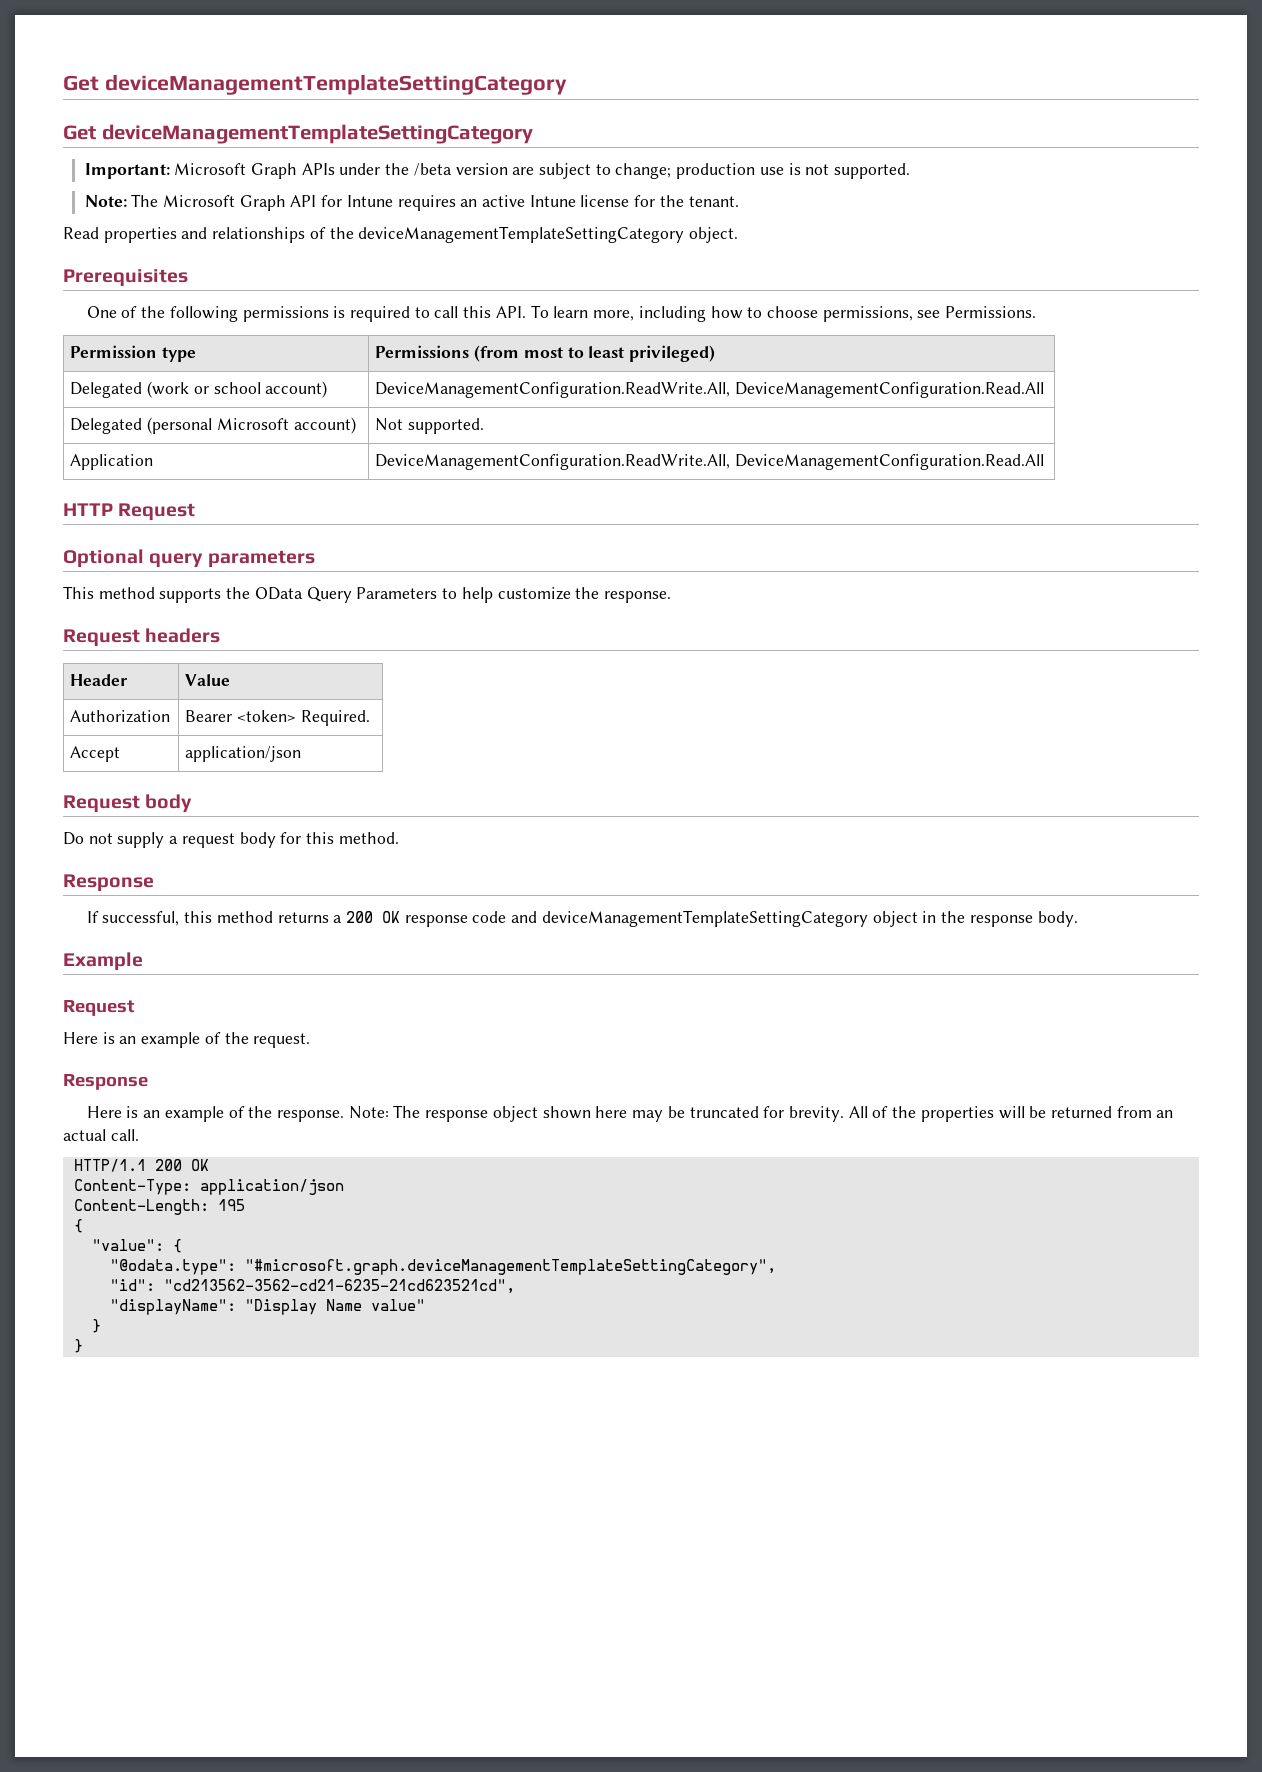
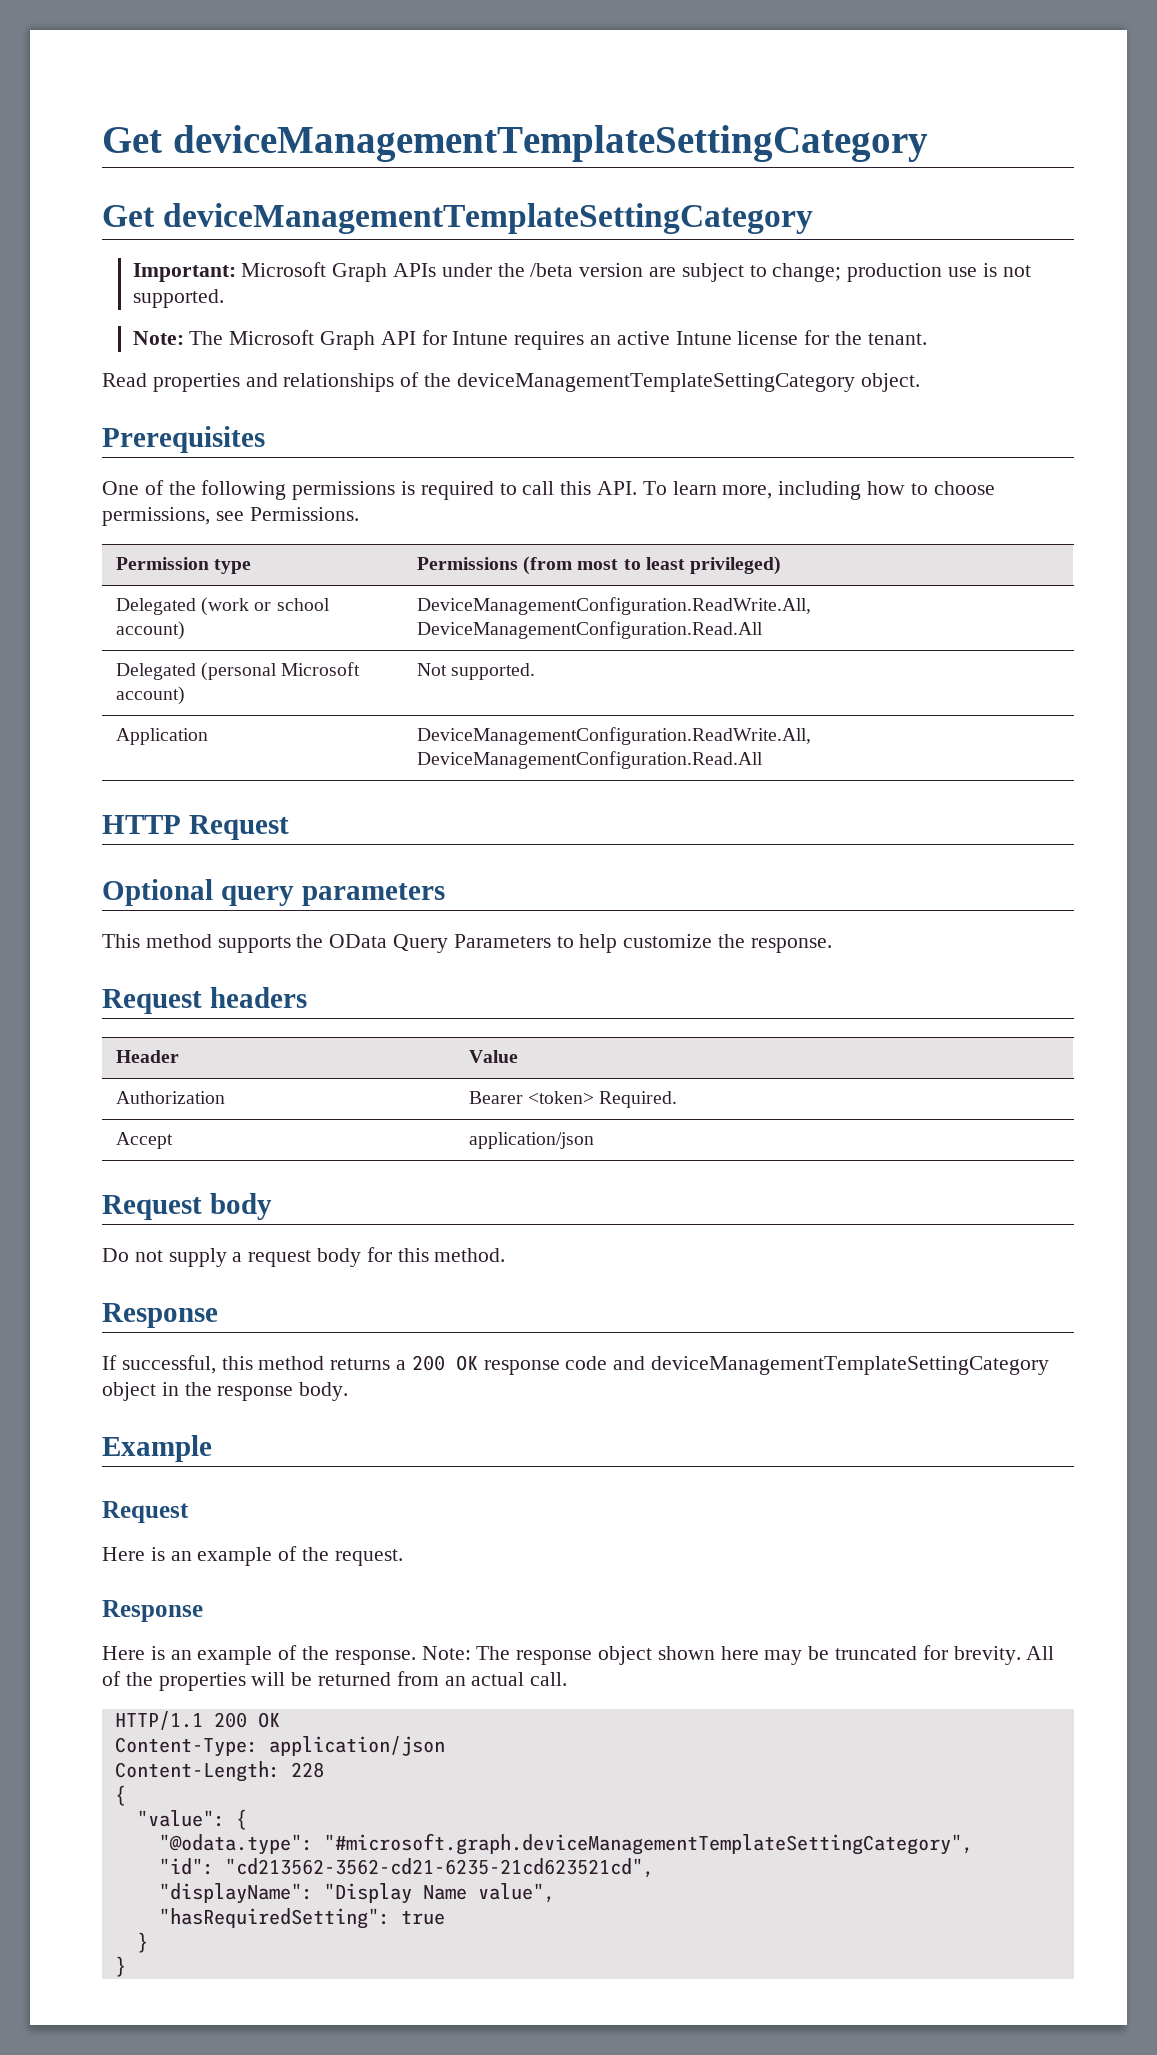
- Content-Length: 195
+ Content-Length: 228
- "displayName": "Display Name value"
+ "displayName": "Display Name value",
+ "hasRequiredSetting": true

